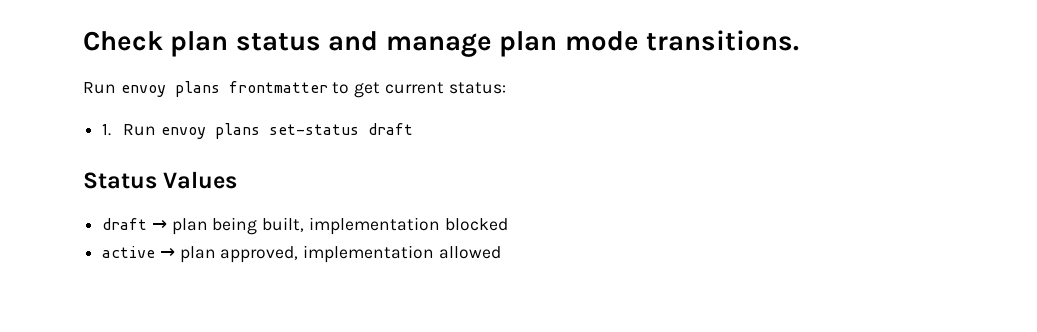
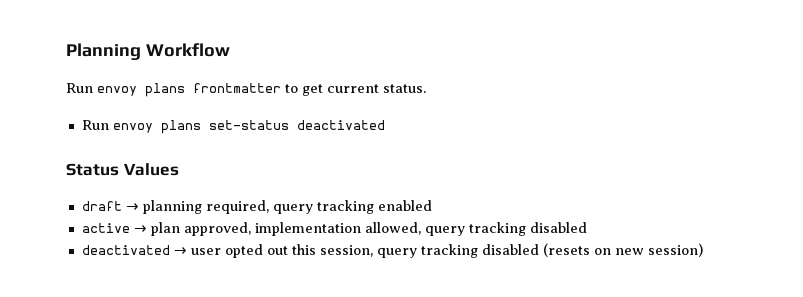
- Check plan status and manage plan mode transitions.
+ Planning Workflow
- Run envoy plans frontmatter to get current status:
- 1. Run envoy plans set-status draft
+ Run envoy plans frontmatter to get current status.
+ Run envoy plans set-status deactivated
- draft → plan being built, implementation blocked
+ draft → planning required, query tracking enabled
- active → plan approved, implementation allowed
+ active → plan approved, implementation allowed, query tracking disabled
+ deactivated → user opted out this session, query tracking disabled (resets on new session)

